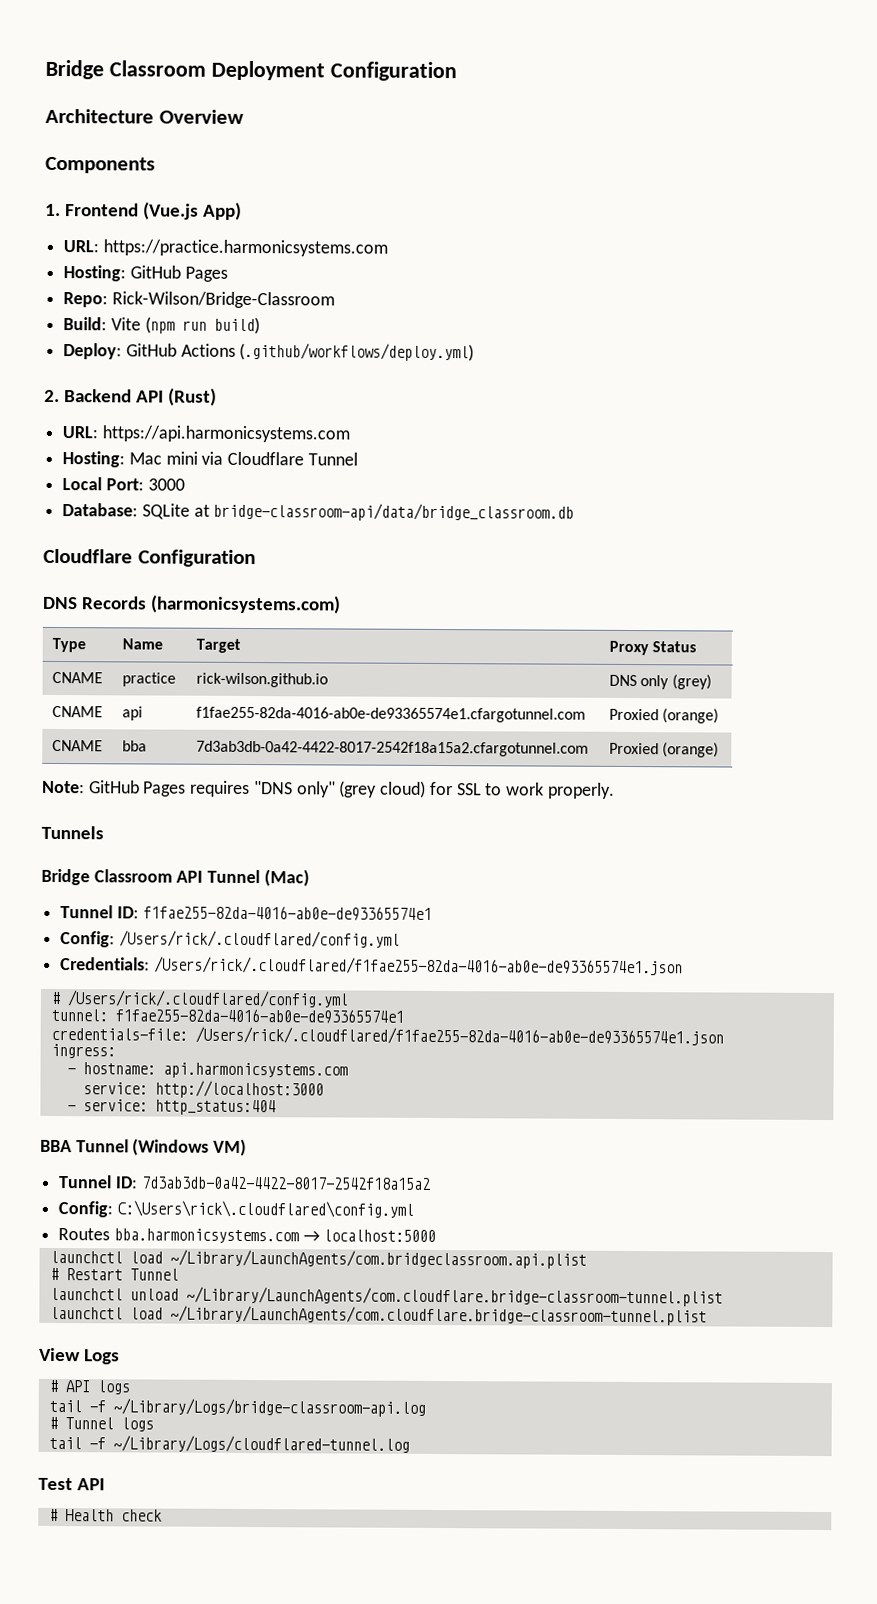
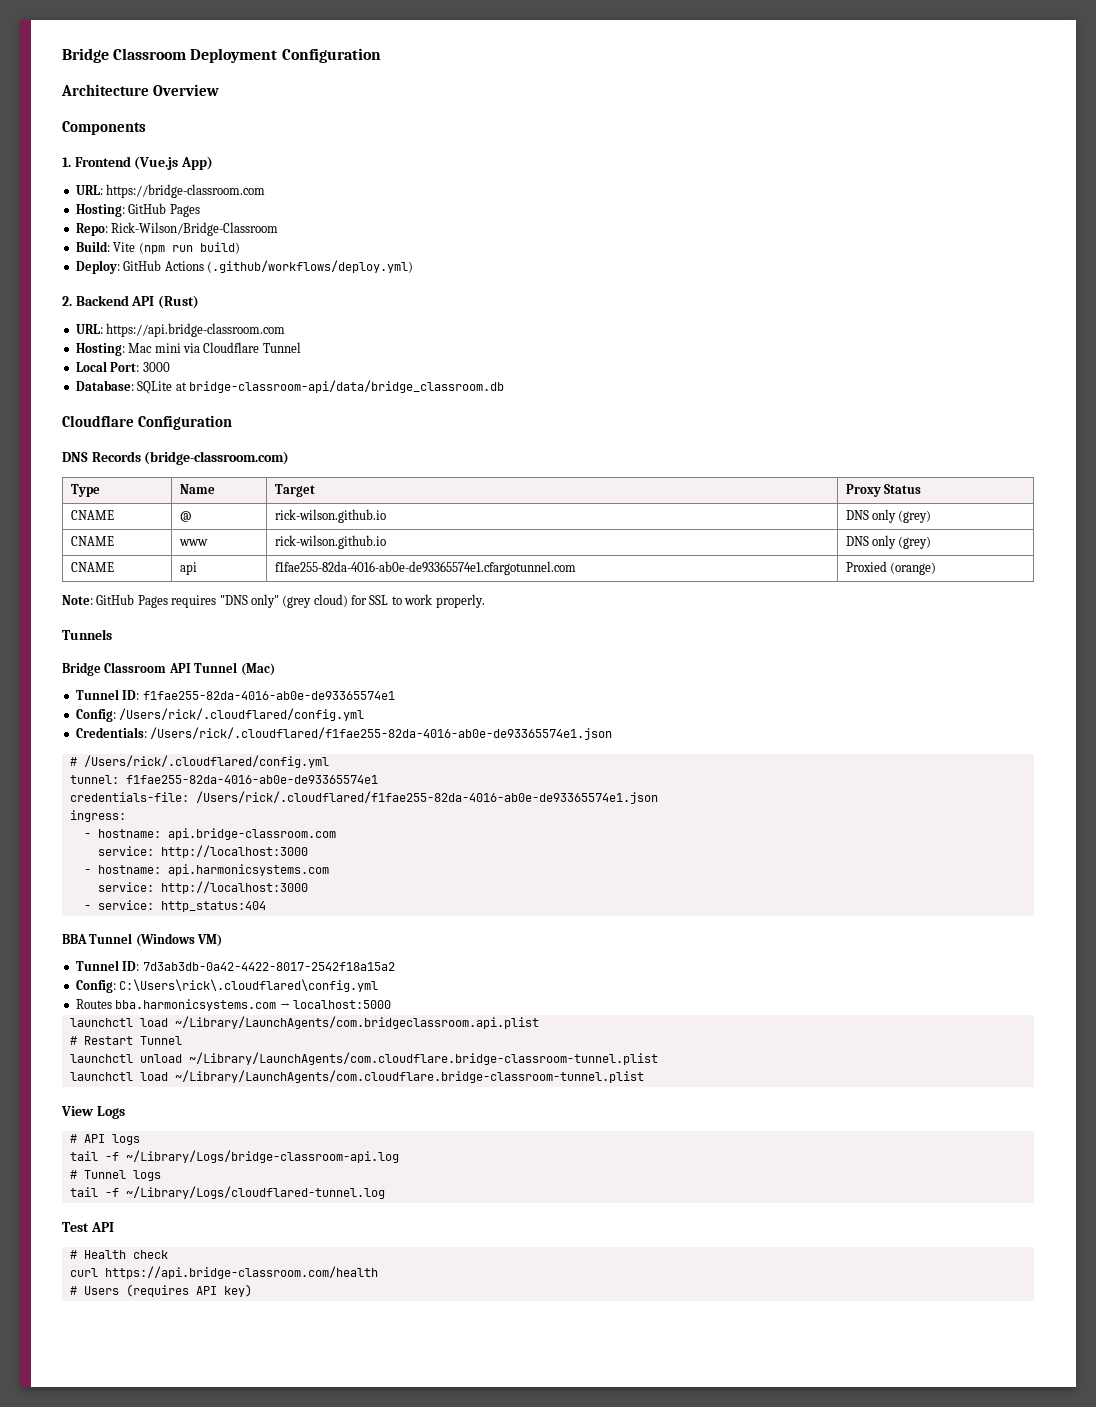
- URL: https://practice.harmonicsystems.com
+ URL: https://bridge-classroom.com
- URL: https://api.harmonicsystems.com
+ URL: https://api.bridge-classroom.com
- DNS Records (harmonicsystems.com)
+ DNS Records (bridge-classroom.com)
- CNAME | practice | rick-wilson.github.io | DNS only (grey)
+ CNAME | @ | rick-wilson.github.io | DNS only (grey)
+ CNAME | www | rick-wilson.github.io | DNS only (grey)
- CNAME | bba | 7d3ab3db-0a42-4422-8017-2542f18a15a2.cfargotunnel.com | Proxied (orange)
+ - hostname: api.bridge-classroom.com
+ service: http://localhost:3000
+ curl https://api.bridge-classroom.com/health
+ # Users (requires API key)

